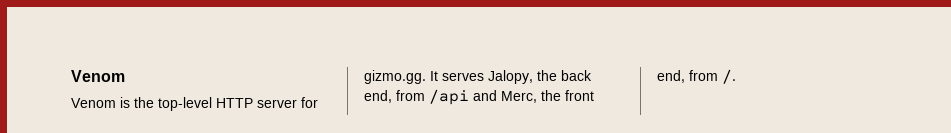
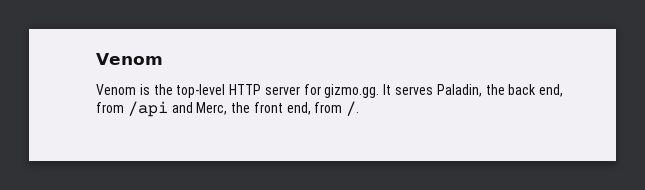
- Venom is the top-level HTTP server for gizmo.gg. It serves Jalopy, the back end, from /api and Merc, the front end, from /.
+ Venom is the top-level HTTP server for gizmo.gg. It serves Paladin, the back end, from /api and Merc, the front end, from /.

